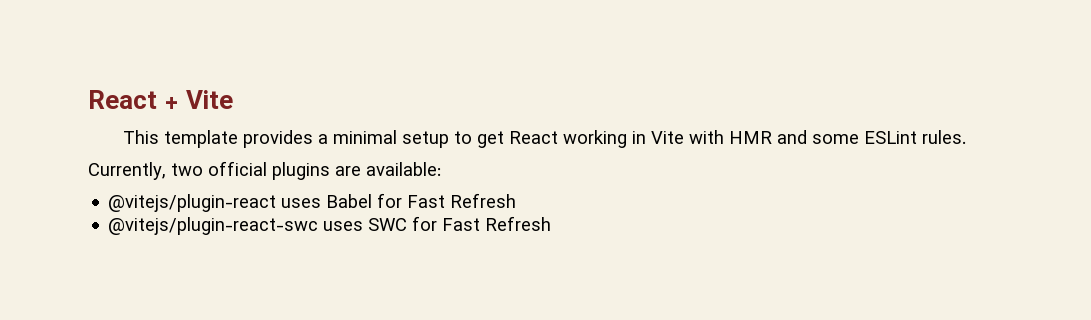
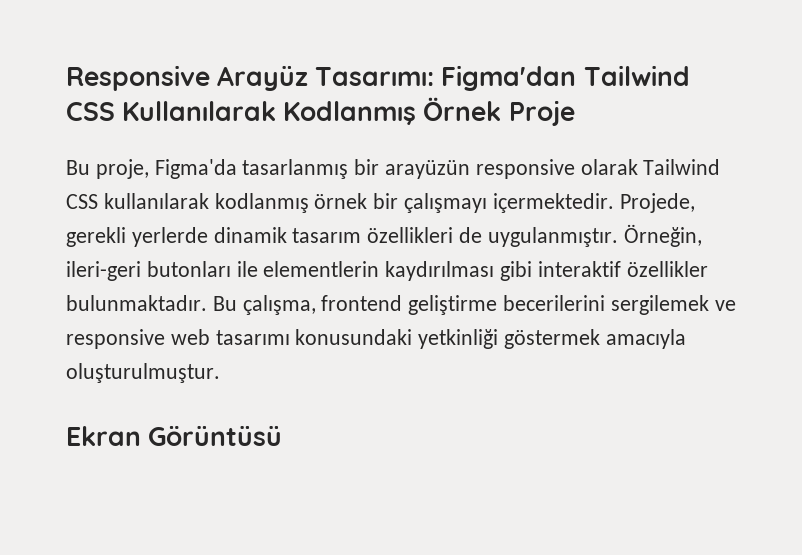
- React + Vite
- This template provides a minimal setup to get React working in Vite with HMR and some ESLint rules.
- Currently, two official plugins are available:
- @vitejs/plugin-react uses Babel for Fast Refresh
- @vitejs/plugin-react-swc uses SWC for Fast Refresh
+ Responsive Arayüz Tasarımı: Figma'dan Tailwind CSS Kullanılarak Kodlanmış Örnek Proje
+ Bu proje, Figma'da tasarlanmış bir arayüzün responsive olarak Tailwind CSS kullanılarak kodlanmış örnek bir çalışmayı içermektedir. Projede, gerekli yerlerde dinamik tasarım özellikleri de uygulanmıştır. Örneğin, ileri-geri butonları ile elementlerin kaydırılması gibi interaktif özellikler bulunmaktadır. Bu çalışma, frontend geliştirme becerilerini sergilemek ve responsive web tasarımı konusundaki yetkinliği göstermek amacıyla oluşturulmuştur.
+ Ekran Görüntüsü

